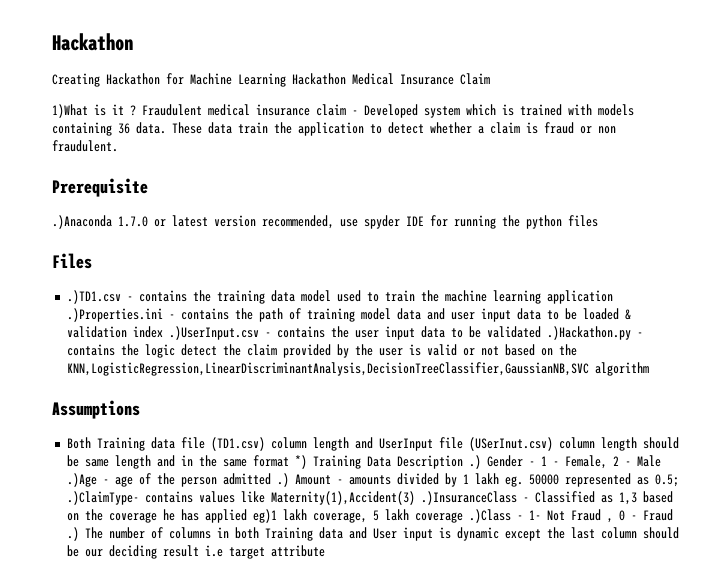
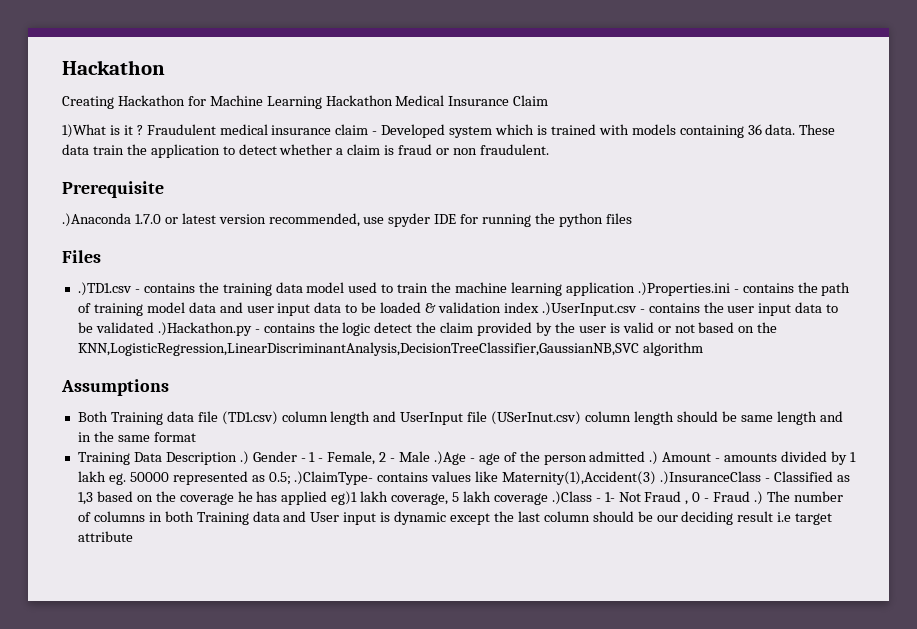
- Both Training data file (TD1.csv) column length and UserInput file (USerInut.csv) column length should be same length and in the same format *) Training Data Description .)
+ Both Training data file (TD1.csv) column length and UserInput file (USerInut.csv) column length should be same length and in the same format
+ Training Data Description .)

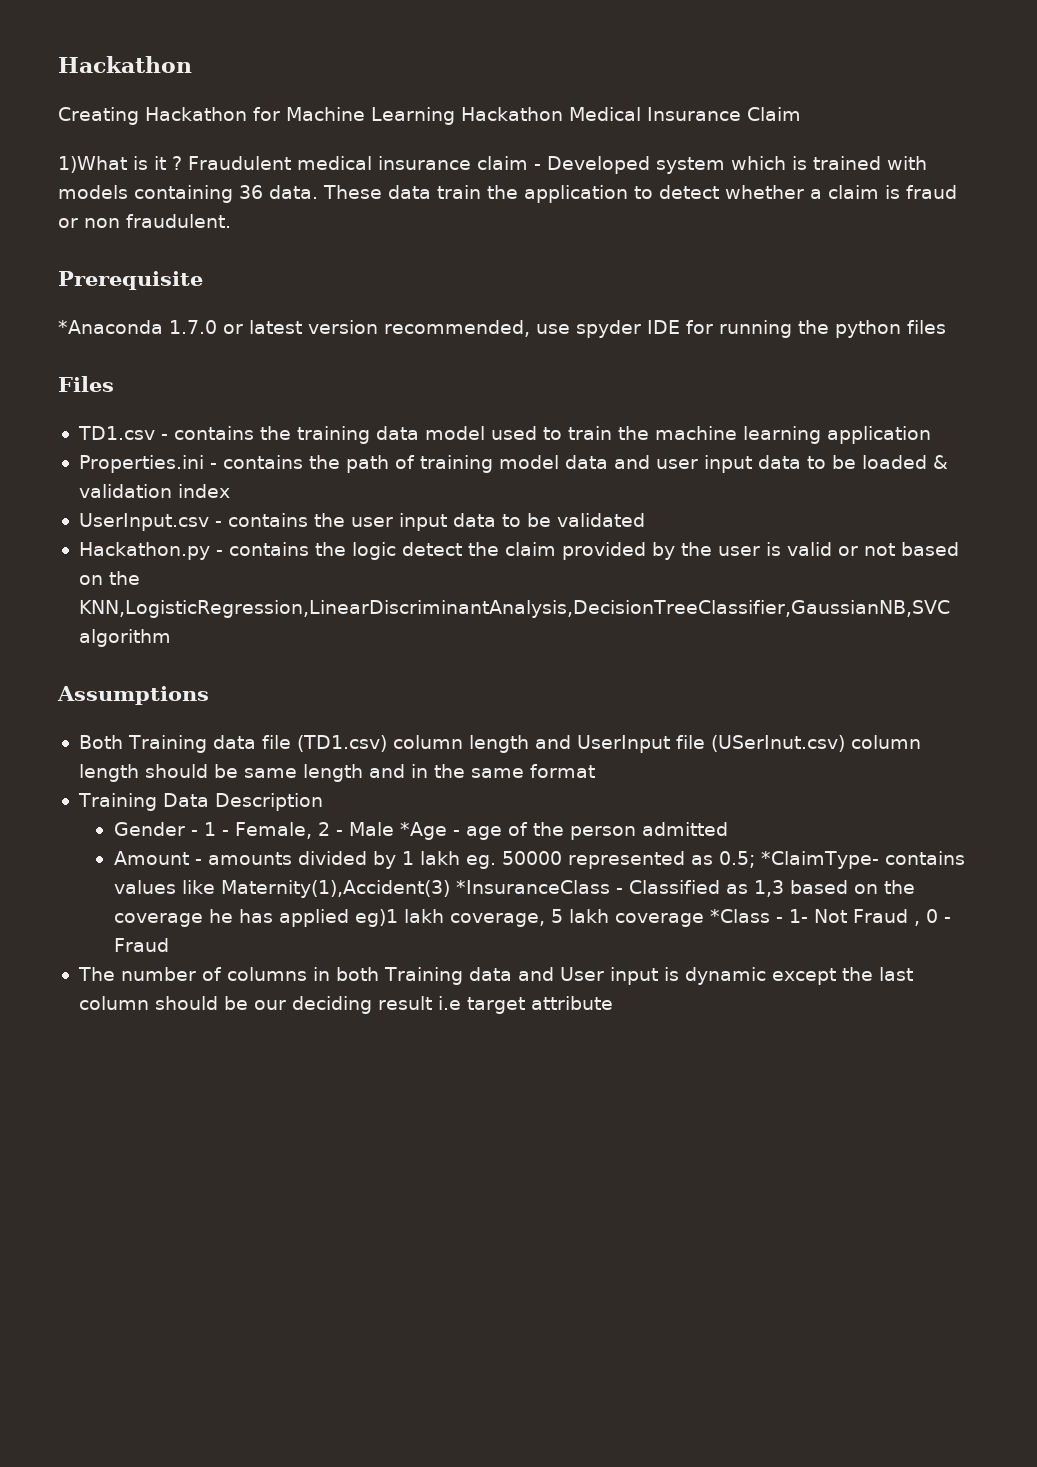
- .)Anaconda 1.7.0 or latest version recommended, use spyder IDE for running the python files
+ *Anaconda 1.7.0 or latest version recommended, use spyder IDE for running the python files
- .)TD1.csv - contains the training data model used to train the machine learning application .)Properties.ini - contains the path of training model data and user input data to be loaded & validation index .)UserInput.csv - contains the user input data to be validated .)Hackathon.py - contains the logic detect the claim provided by the user is valid or not based on the KNN,LogisticRegression,LinearDiscriminantAnalysis,DecisionTreeClassifier,GaussianNB,SVC algorithm
+ TD1.csv - contains the training data model used to train the machine learning application
+ Properties.ini - contains the path of training model data and user input data to be loaded & validation index
+ UserInput.csv - contains the user input data to be validated
+ Hackathon.py - contains the logic detect the claim provided by the user is valid or not based on the KNN,LogisticRegression,LinearDiscriminantAnalysis,DecisionTreeClassifier,GaussianNB,SVC algorithm
- Training Data Description .) Gender - 1 - Female, 2 - Male .)Age - age of the person admitted .) Amount - amounts divided by 1 lakh eg. 50000 represented as 0.5;
+ Training Data Description
+ Gender - 1 - Female, 2 - Male *Age - age of the person admitted
+ Amount - amounts divided by 1 lakh eg. 50000 represented as 0.5;
- .)ClaimType- contains values like Maternity(1),Accident(3) .)InsuranceClass - Classified as 1,3 based on the coverage he has applied eg)1 lakh coverage, 5 lakh coverage .)Class - 1- Not Fraud , 0 - Fraud .) The number of columns in both Training data and User input is dynamic except the last column should be our deciding result i.e target attribute
+ *ClaimType- contains values like Maternity(1),Accident(3) *InsuranceClass - Classified as 1,3 based on the coverage he has applied eg)1 lakh coverage, 5 lakh coverage *Class - 1- Not Fraud , 0 - Fraud
+ The number of columns in both Training data and User input is dynamic except the last column should be our deciding result i.e target attribute

